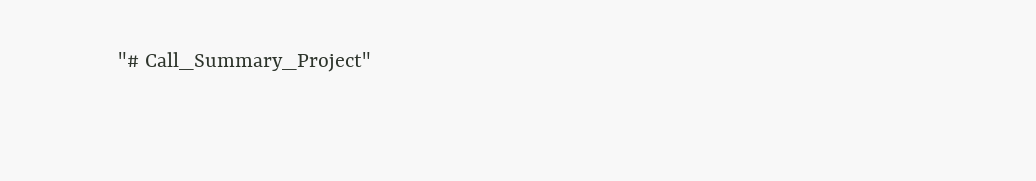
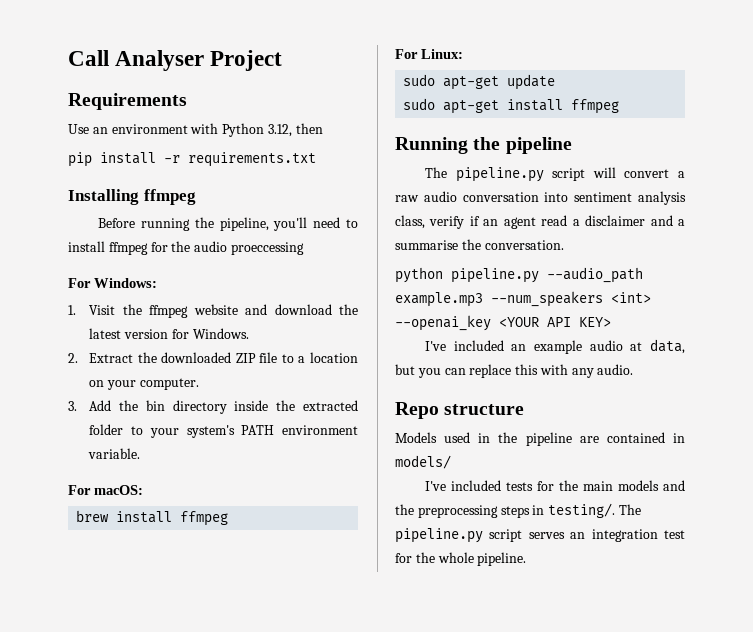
- "# Call_Summary_Project"
+ Call Analyser Project
+ Requirements
+ Use an environment with Python 3.12, then
+ pip install -r requirements.txt
+ Installing ffmpeg
+ Before running the pipeline, you'll need to install ffmpeg for the audio proeccessing
+ For Windows:
+ 1. Visit the ffmpeg website and download the latest version for Windows.
+ 2. Extract the downloaded ZIP file to a location on your computer.
+ 3. Add the bin directory inside the extracted folder to your system's PATH environment variable.
+ For macOS:
+ brew install ffmpeg
+ For Linux:
+ sudo apt-get update
+ sudo apt-get install ffmpeg
+ Running the pipeline
+ The pipeline.py script will convert a raw audio conversation into sentiment analysis class, verify if an agent read a disclaimer and a summarise the conversation.
+ python pipeline.py --audio_path example.mp3 --num_speakers <int> --openai_key <YOUR API KEY>
+ I've included an example audio at data, but you can replace this with any audio.
+ Repo structure
+ Models used in the pipeline are contained in models/
+ I've included tests for the main models and the preprocessing steps in testing/. The pipeline.py script serves an integration test for the whole pipeline.

